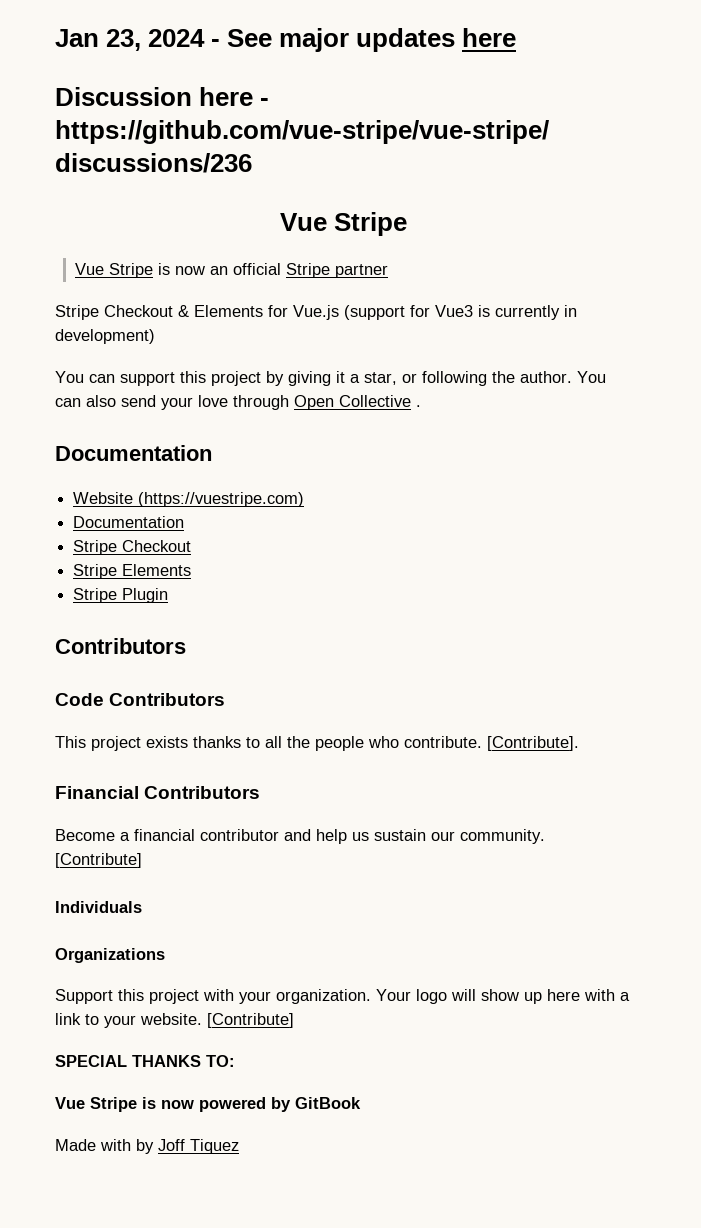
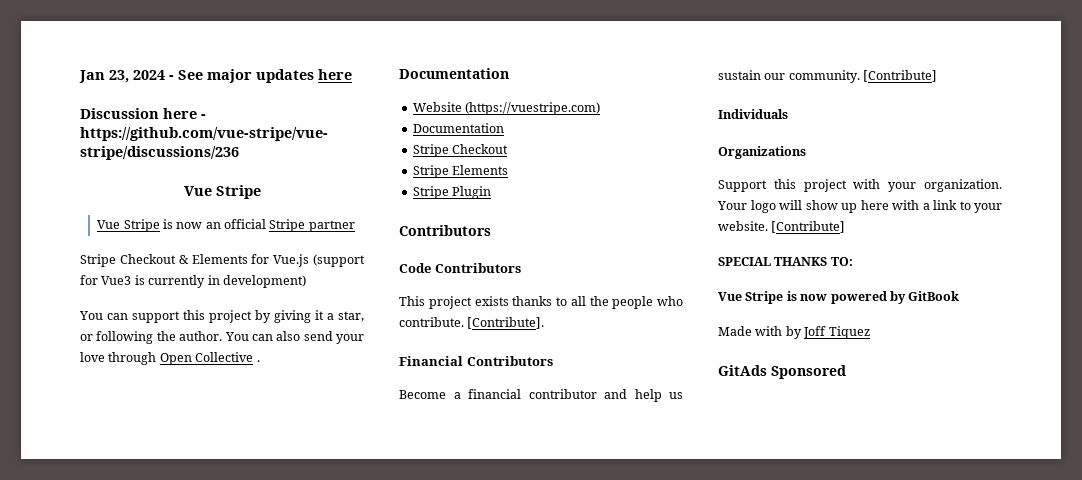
+ GitAds Sponsored

